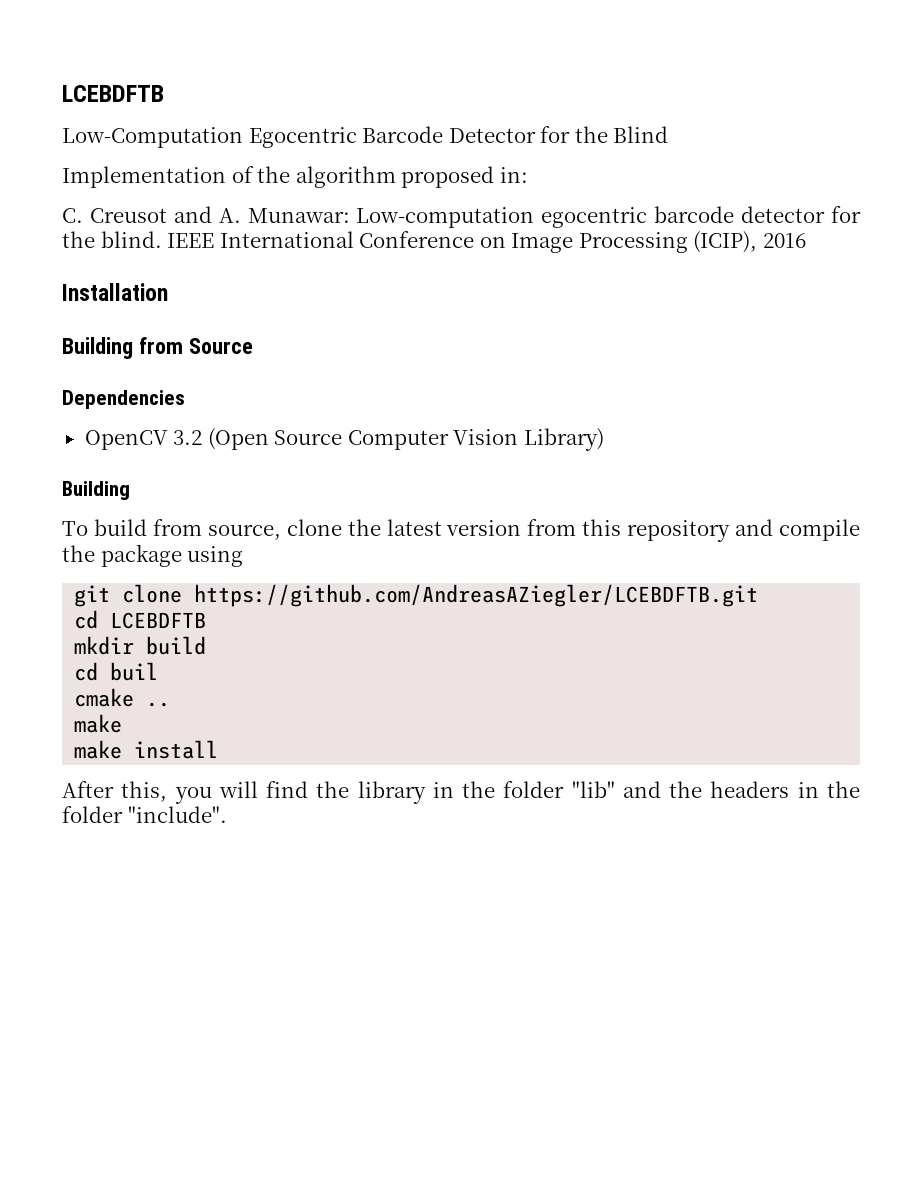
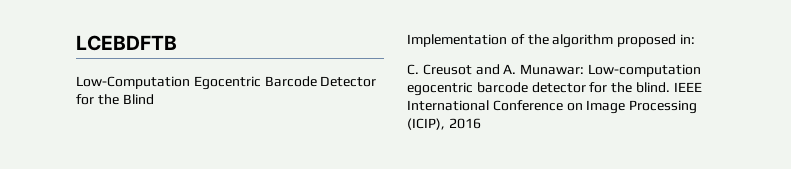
- Installation
- Building from Source
- Dependencies
- OpenCV 3.2 (Open Source Computer Vision Library)
- Building
- To build from source, clone the latest version from this repository and compile the package using
- git clone https://github.com/AndreasAZiegler/LCEBDFTB.git
- cd LCEBDFTB
- mkdir build
- cd buil
- cmake ..
- make
- make install
- After this, you will find the library in the folder "lib" and the headers in the folder "include".

